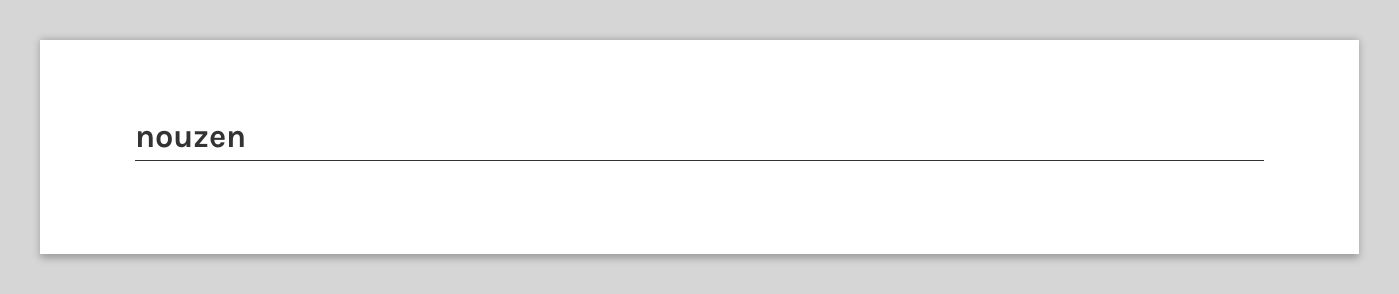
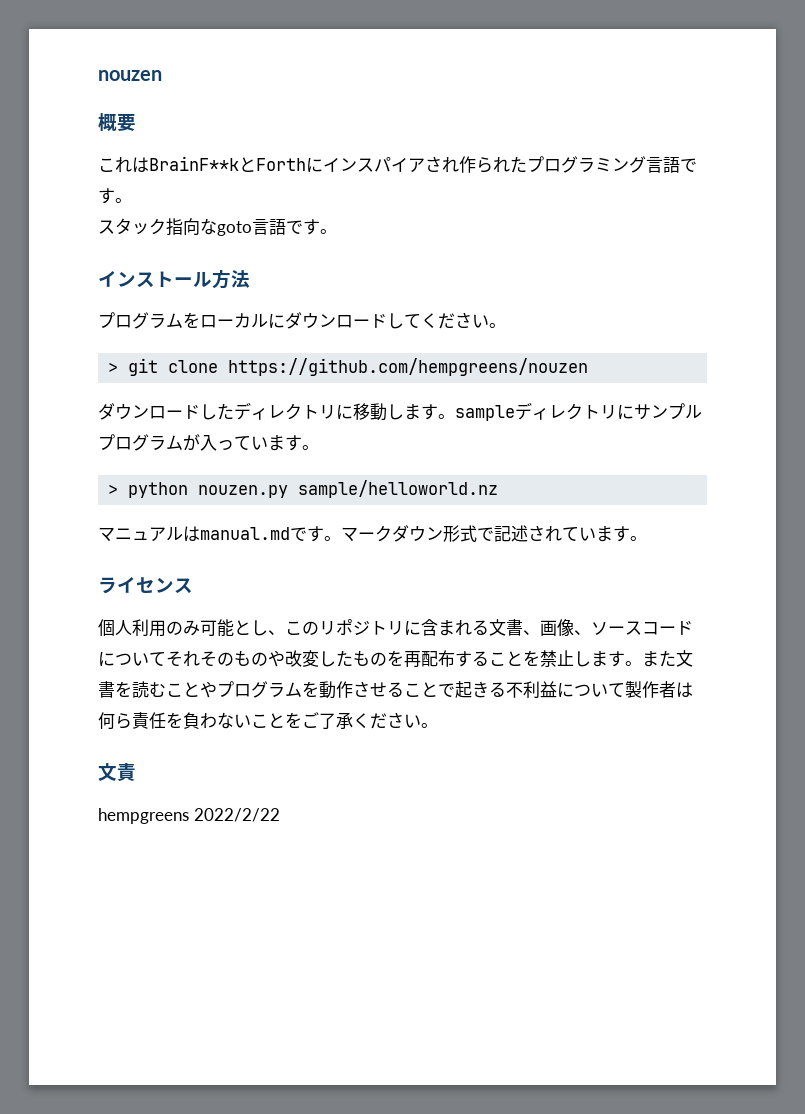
+ 概要
+ これはBrainF**kとForthにインスパイアされ作られたプログラミング言語です。
+ スタック指向なgoto言語です。
+ インストール方法
+ プログラムをローカルにダウンロードしてください。
+ > git clone https://github.com/hempgreens/nouzen
+ ダウンロードしたディレクトリに移動します。sampleディレクトリにサンプルプログラムが入っています。
+ > python nouzen.py sample/helloworld.nz
+ マニュアルはmanual.mdです。マークダウン形式で記述されています。
+ ライセンス
+ 個人利用のみ可能とし、このリポジトリに含まれる文書、画像、ソースコードについてそれそのものや改変したものを再配布することを禁止します。また文書を読むことやプログラムを動作させることで起きる不利益について製作者は何ら責任を負わないことをご了承ください。
+ 文責
+ hempgreens 2022/2/22

